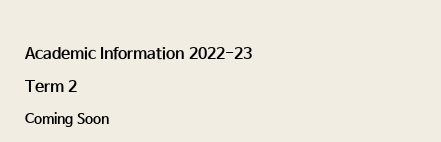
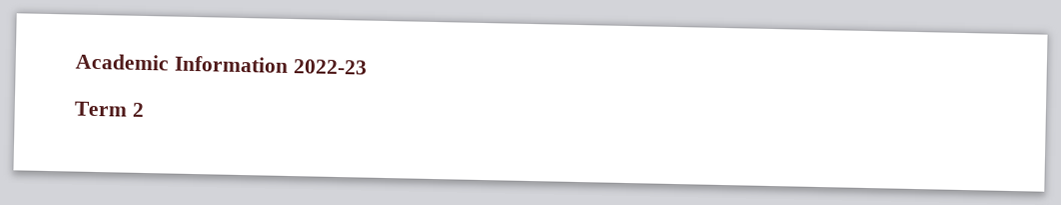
- Coming Soon

